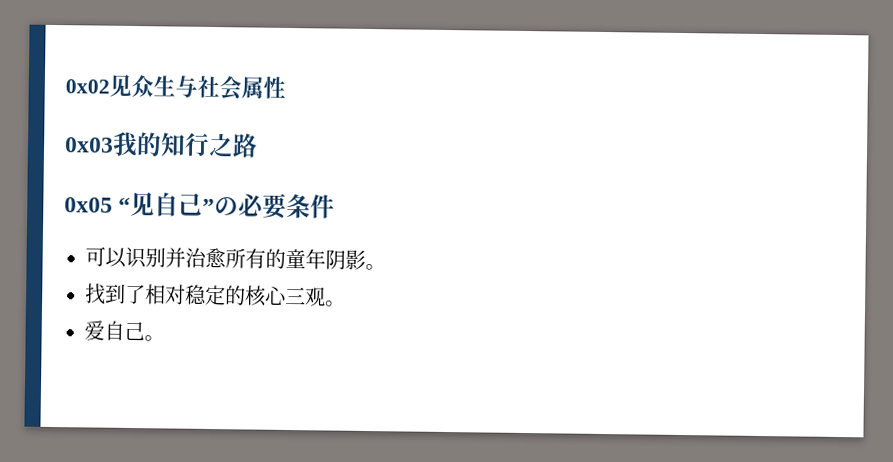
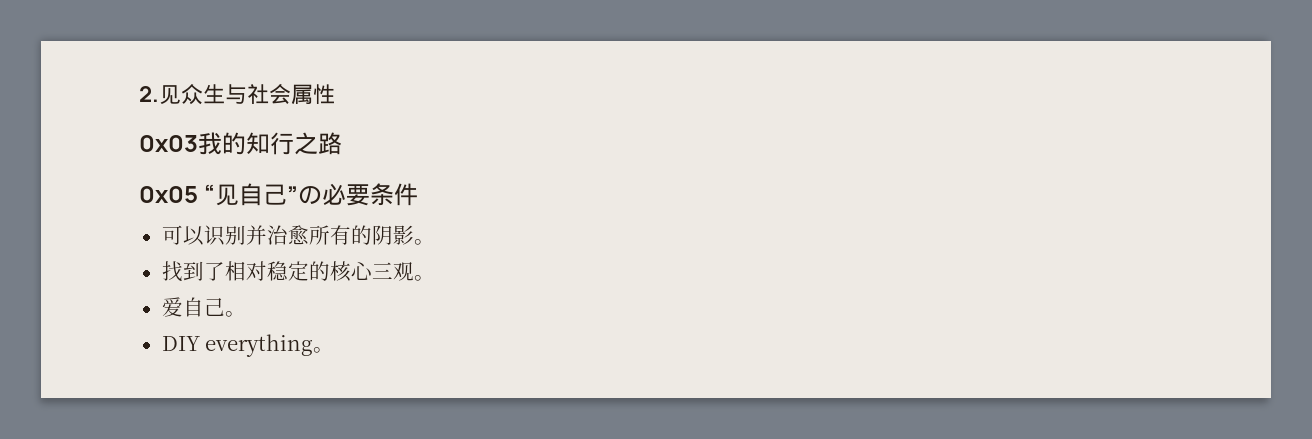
- 0x02见众生与社会属性
+ 2.见众生与社会属性
- 可以识别并治愈所有的童年阴影。
+ 可以识别并治愈所有的阴影。
+ DIY everything。

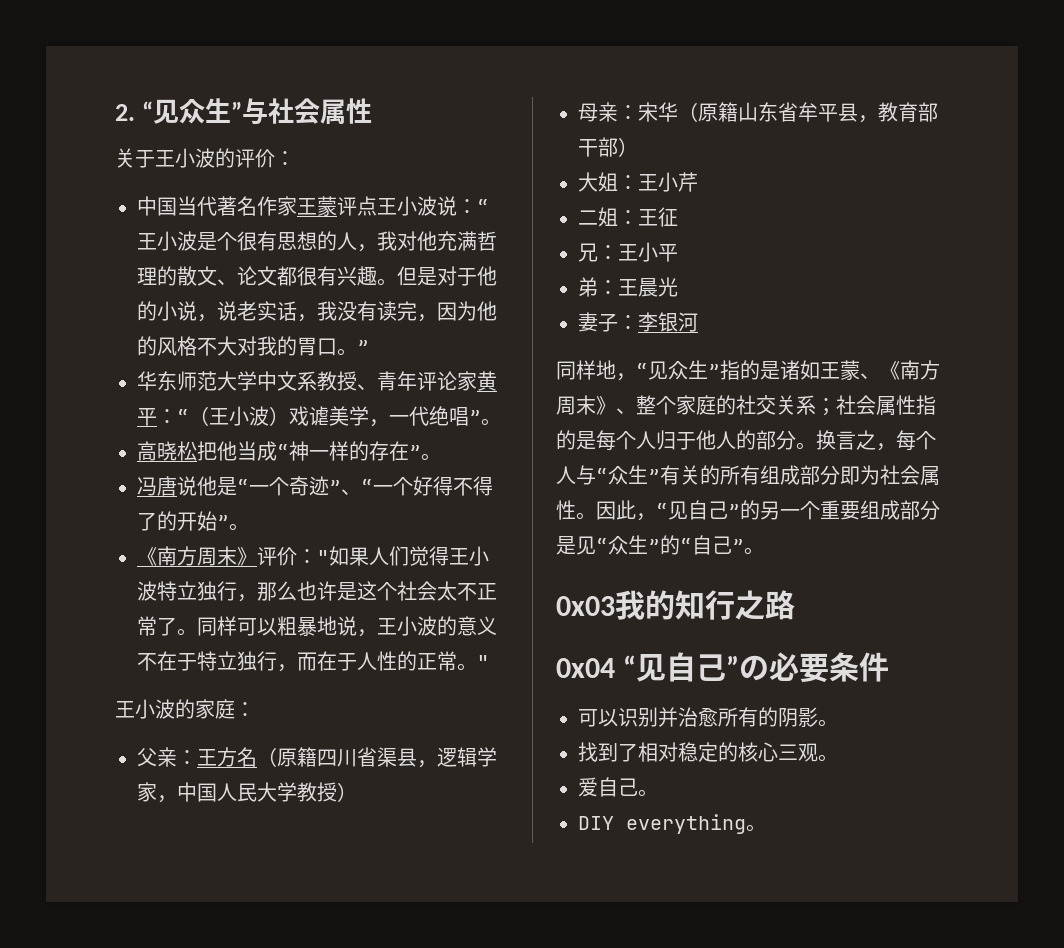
- 2.见众生与社会属性
+ 2. “见众生”与社会属性
+ 关于王小波的评价：
+ 中国当代著名作家王蒙评点王小波说：“王小波是个很有思想的人，我对他充满哲理的散文、论文都很有兴趣。但是对于他的小说，说老实话，我没有读完，因为他的风格不大对我的胃口。”
+ 华东师范大学中文系教授、青年评论家黄平：“（王小波）戏谑美学，一代绝唱”。
+ 高晓松把他当成“神一样的存在”。
+ 冯唐说他是“一个奇迹”、“一个好得不得了的开始”。
+ 《南方周末》评价："如果人们觉得王小波特立独行，那么也许是这个社会太不正常了。同样可以粗暴地说，王小波的意义不在于特立独行，而在于人性的正常。"
+ 王小波的家庭：
+ 父亲：王方名（原籍四川省渠县，逻辑学家，中国人民大学教授）
+ 母亲：宋华（原籍山东省牟平县，教育部干部）
+ 大姐：王小芹
+ 二姐：王征
+ 兄：王小平
+ 弟：王晨光
+ 妻子：李银河
+ 同样地，“见众生”指的是诸如王蒙、《南方周末》、整个家庭的社交关系；社会属性指的是每个人归于他人的部分。换言之，每个人与“众生”有关的所有组成部分即为社会属性。因此，“见自己”的另一个重要组成部分是见“众生”的“自己”。
- 0x05 “见自己”の必要条件
+ 0x04 “见自己”の必要条件

